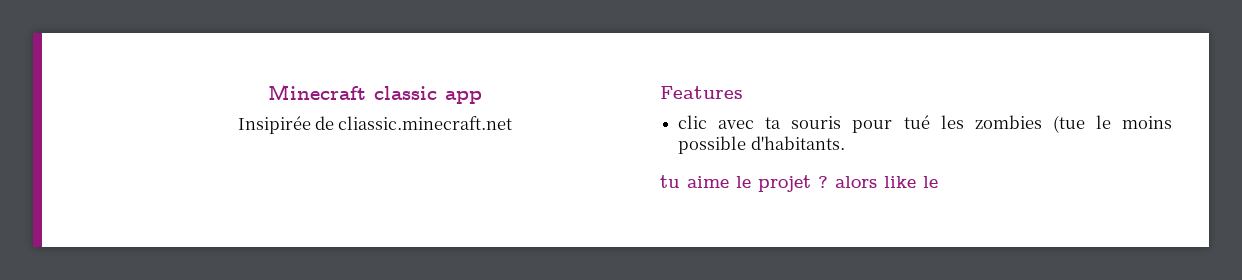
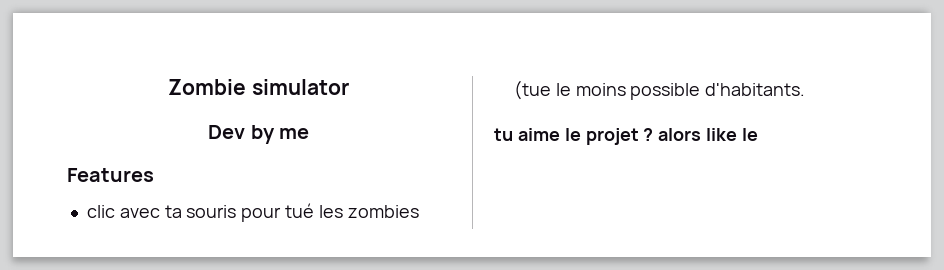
- Minecraft classic app
- Insipirée de cliassic.minecraft.net
+ Zombie simulator
+ Dev by me

